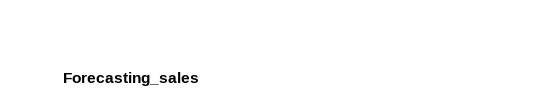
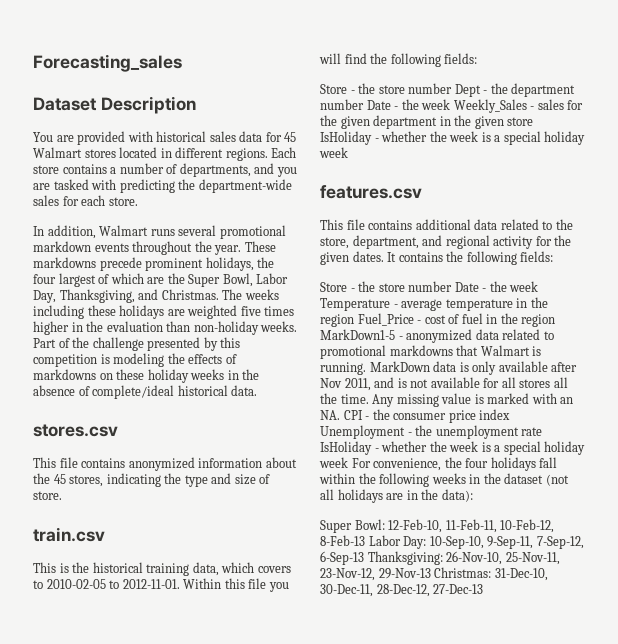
+ Dataset Description
+ You are provided with historical sales data for 45 Walmart stores located in different regions. Each store contains a number of departments, and you are tasked with predicting the department-wide sales for each store.
+ In addition, Walmart runs several promotional markdown events throughout the year. These markdowns precede prominent holidays, the four largest of which are the Super Bowl, Labor Day, Thanksgiving, and Christmas. The weeks including these holidays are weighted five times higher in the evaluation than non-holiday weeks. Part of the challenge presented by this competition is modeling the effects of markdowns on these holiday weeks in the absence of complete/ideal historical data.
+ stores.csv
+ This file contains anonymized information about the 45 stores, indicating the type and size of store.
+ train.csv
+ This is the historical training data, which covers to 2010-02-05 to 2012-11-01. Within this file you will find the following fields:
+ Store - the store number Dept - the department number Date - the week Weekly_Sales - sales for the given department in the given store IsHoliday - whether the week is a special holiday week
+ features.csv
+ This file contains additional data related to the store, department, and regional activity for the given dates. It contains the following fields:
+ Store - the store number Date - the week Temperature - average temperature in the region Fuel_Price - cost of fuel in the region MarkDown1-5 - anonymized data related to promotional markdowns that Walmart is running. MarkDown data is only available after Nov 2011, and is not available for all stores all the time. Any missing value is marked with an NA. CPI - the consumer price index Unemployment - the unemployment rate IsHoliday - whether the week is a special holiday week For convenience, the four holidays fall within the following weeks in the dataset (not all holidays are in the data):
+ Super Bowl: 12-Feb-10, 11-Feb-11, 10-Feb-12, 8-Feb-13 Labor Day: 10-Sep-10, 9-Sep-11, 7-Sep-12, 6-Sep-13 Thanksgiving: 26-Nov-10, 25-Nov-11, 23-Nov-12, 29-Nov-13 Christmas: 31-Dec-10, 30-Dec-11, 28-Dec-12, 27-Dec-13

